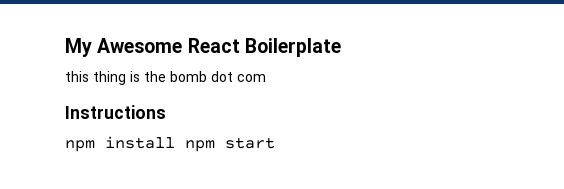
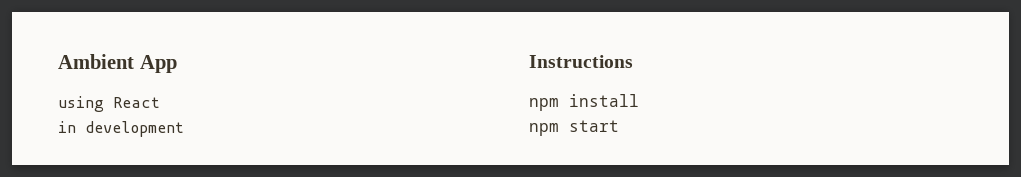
- My Awesome React Boilerplate
- this thing is the bomb dot com
+ Ambient App
+ using React
+ in development
- npm install npm start
+ npm install
+ npm start

